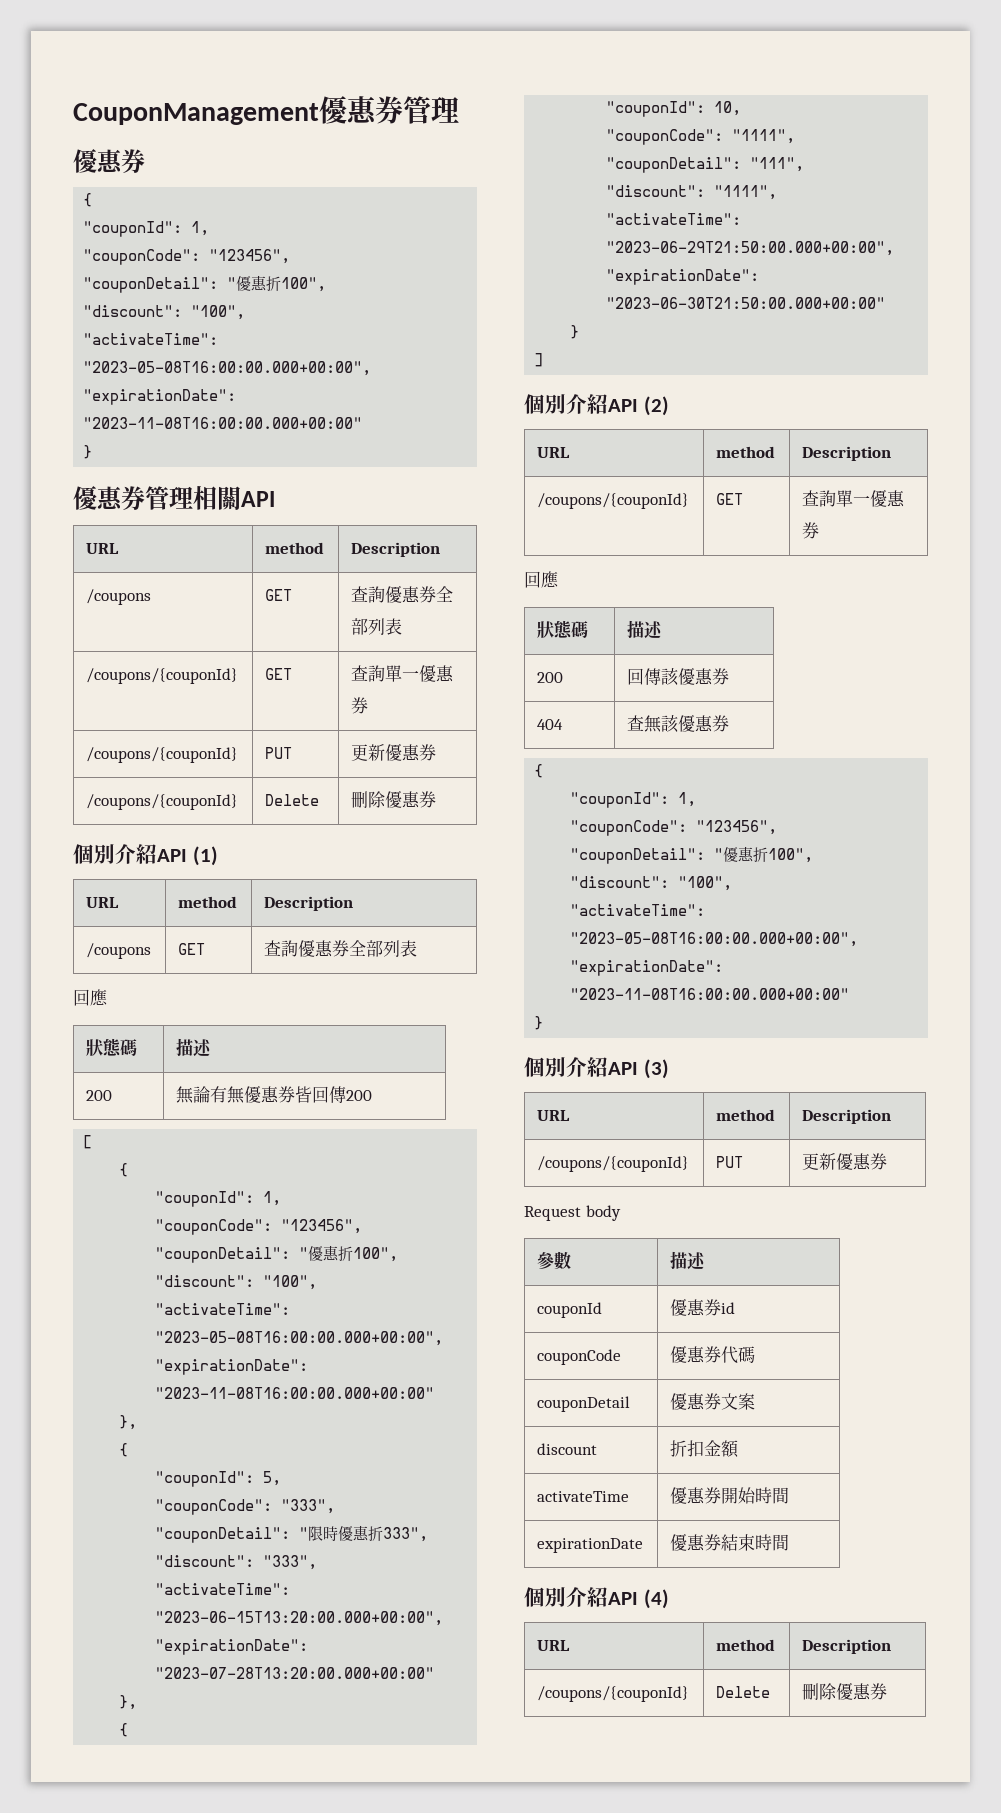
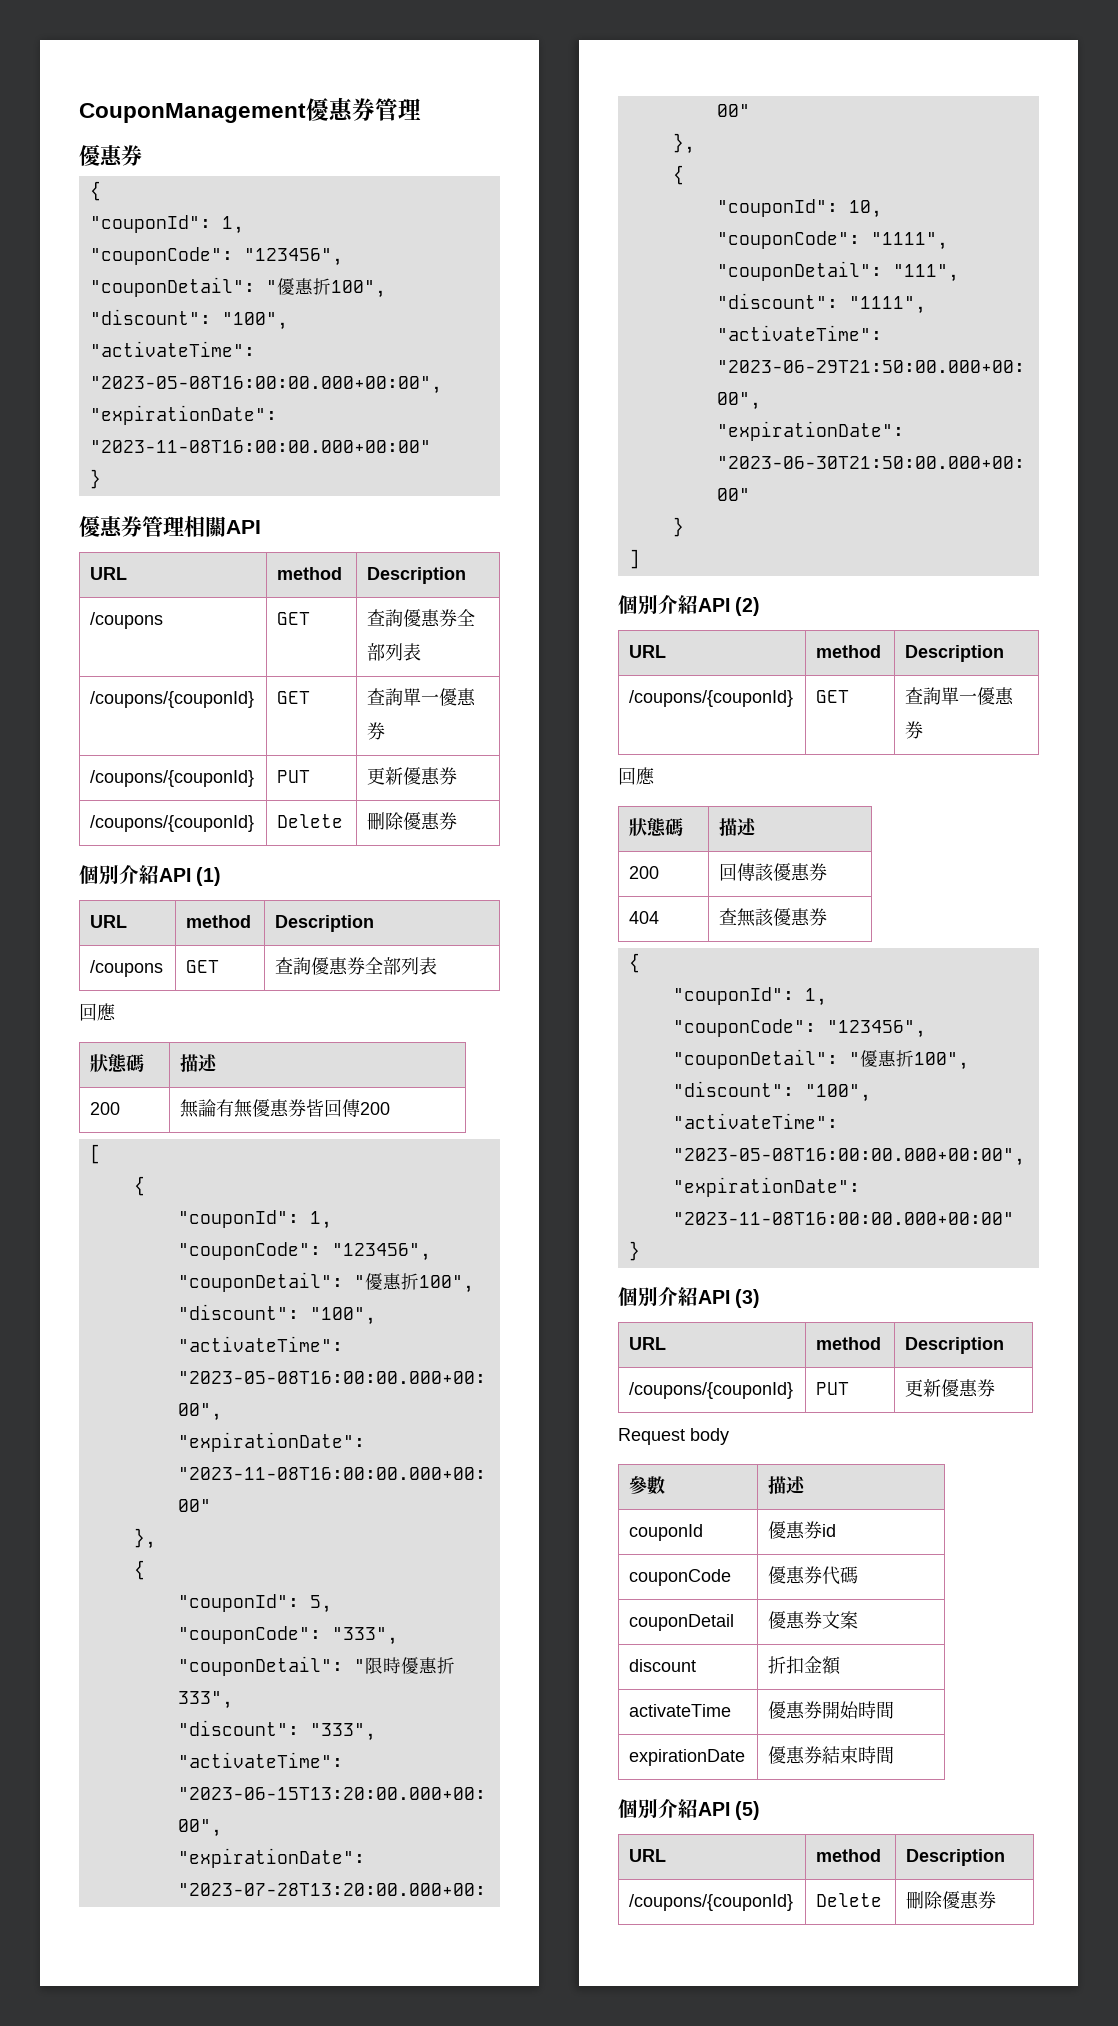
- 個別介紹API (4)
+ 個別介紹API (5)

